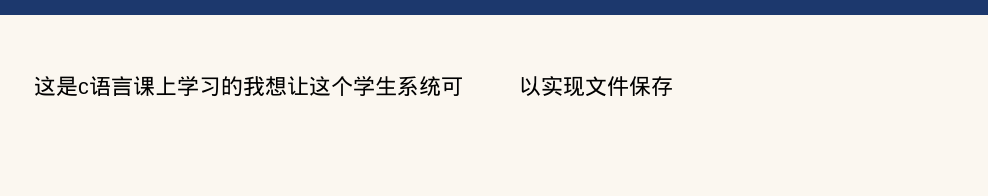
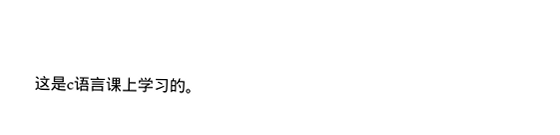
- 这是c语言课上学习的我想让这个学生系统可以实现文件保存
+ 这是c语言课上学习的。

